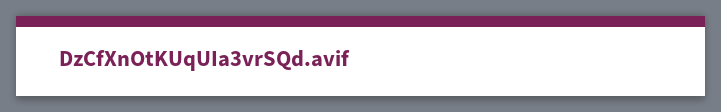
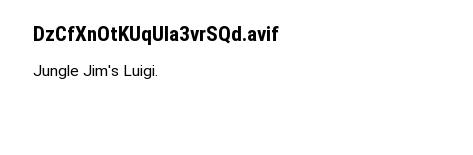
+ Jungle Jim's Luigi.

